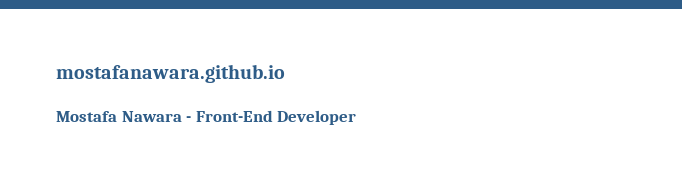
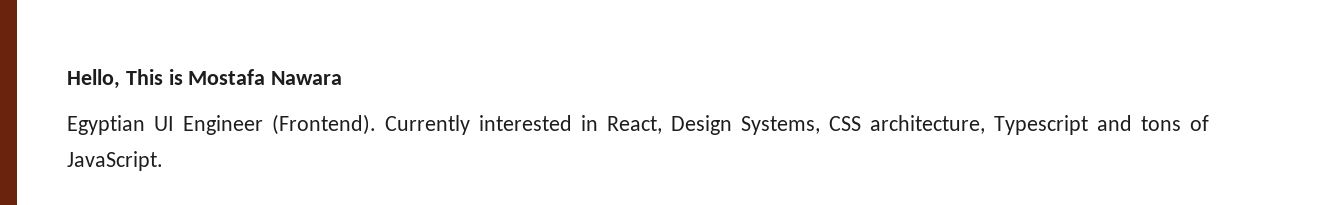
- mostafanawara.github.io
- Mostafa Nawara - Front-End Developer
+ Hello, This is Mostafa Nawara
+ Egyptian UI Engineer (Frontend). Currently interested in React, Design Systems, CSS architecture, Typescript and tons of JavaScript.

